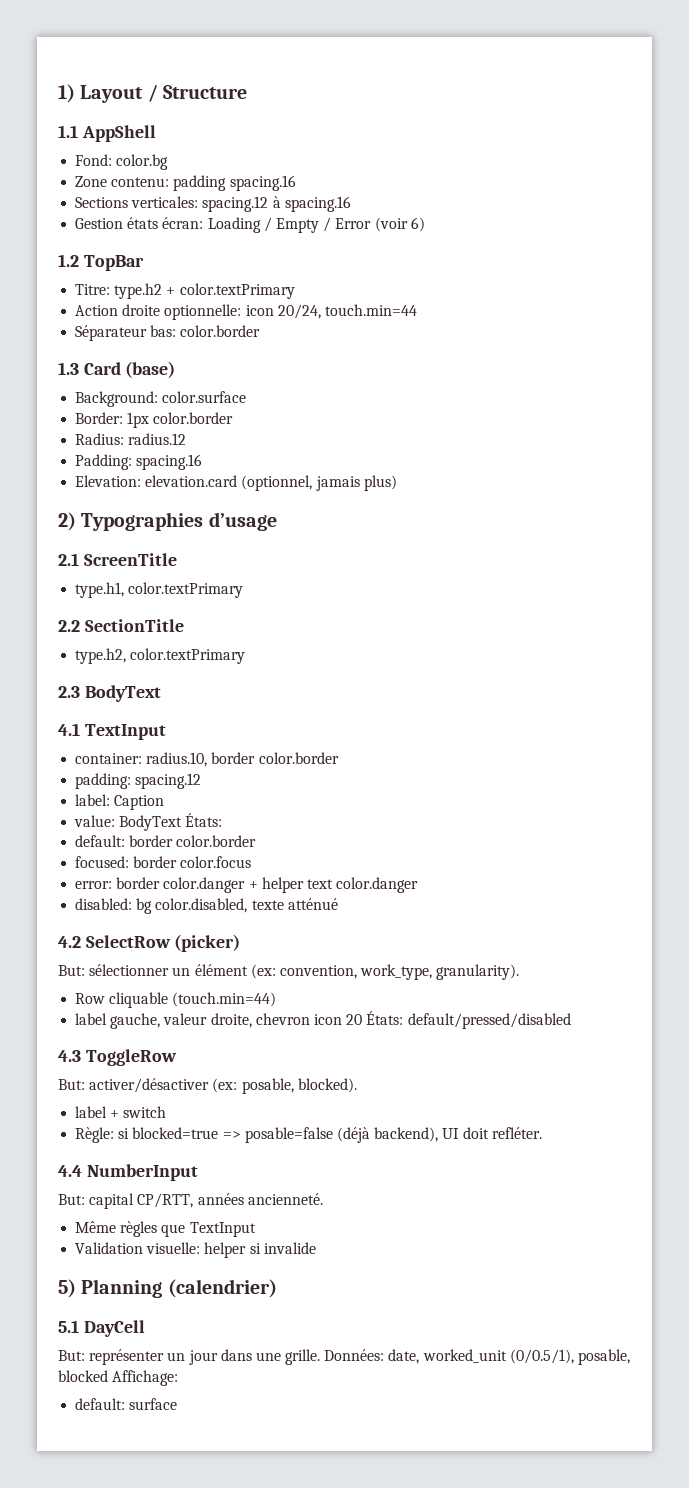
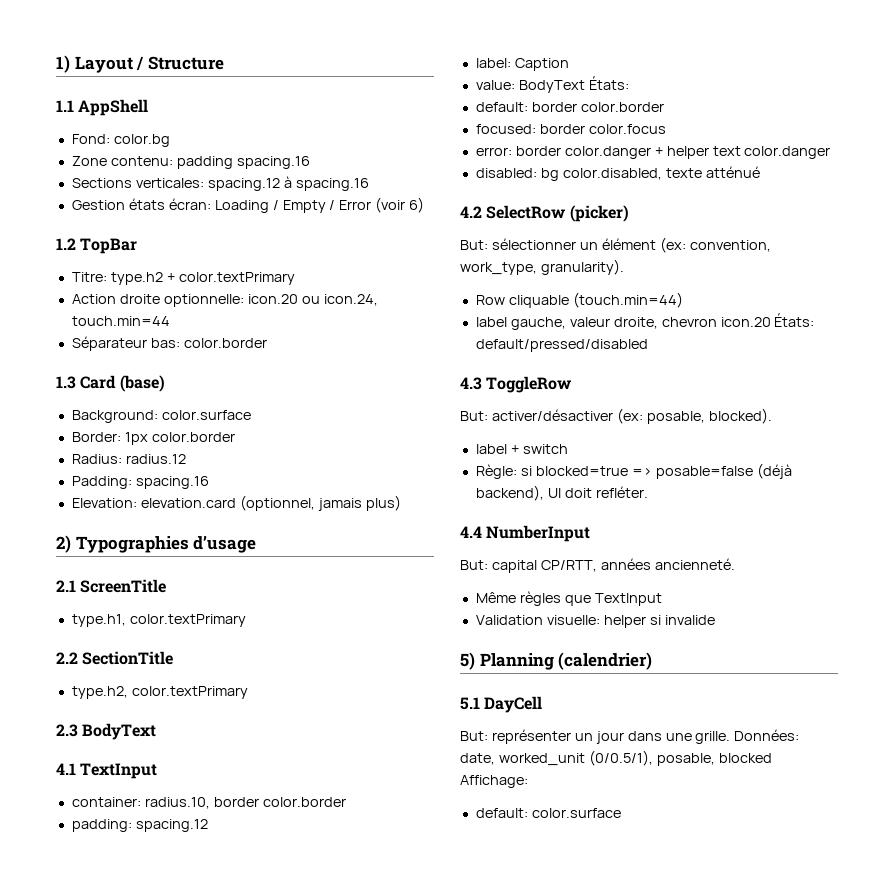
- Action droite optionnelle: icon 20/24, touch.min=44
+ Action droite optionnelle: icon.20 ou icon.24, touch.min=44
- label gauche, valeur droite, chevron icon 20 États: default/pressed/disabled
+ label gauche, valeur droite, chevron icon.20 États: default/pressed/disabled
- default: surface
+ default: color.surface

